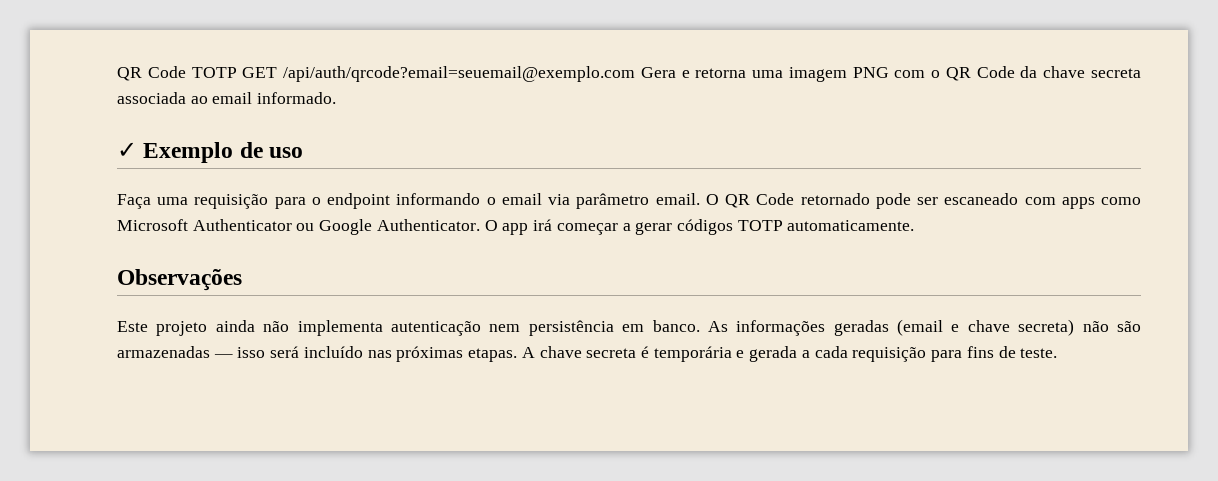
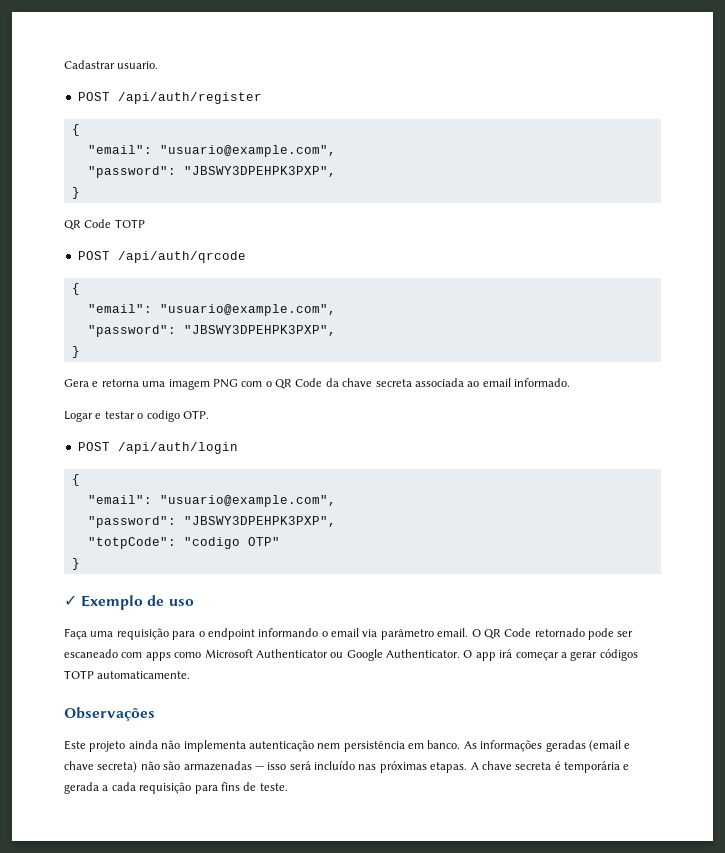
- QR Code TOTP GET /api/auth/qrcode?email=seuemail@exemplo.com Gera e retorna uma imagem PNG com o QR Code da chave secreta associada ao email informado.
+ Cadastrar usuario.
+ POST /api/auth/register
+ {
+ "email": "usuario@example.com",
+ "password": "JBSWY3DPEHPK3PXP",
+ }
+ QR Code TOTP
+ POST /api/auth/qrcode
+ {
+ "email": "usuario@example.com",
+ "password": "JBSWY3DPEHPK3PXP",
+ }
+ Gera e retorna uma imagem PNG com o QR Code da chave secreta associada ao email informado.
+ Logar e testar o codigo OTP.
+ POST /api/auth/login
+ {
+ "email": "usuario@example.com",
+ "password": "JBSWY3DPEHPK3PXP",
+ "totpCode": "codigo OTP"
+ }

